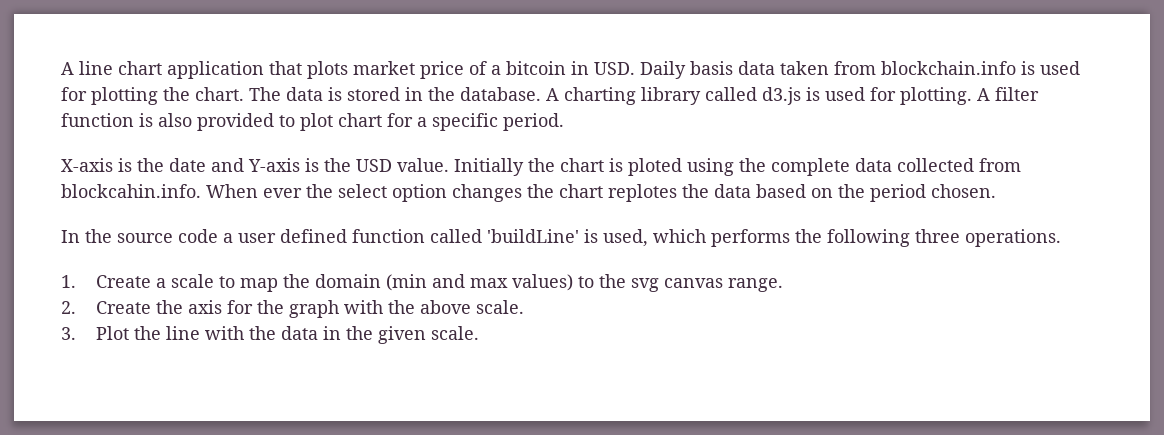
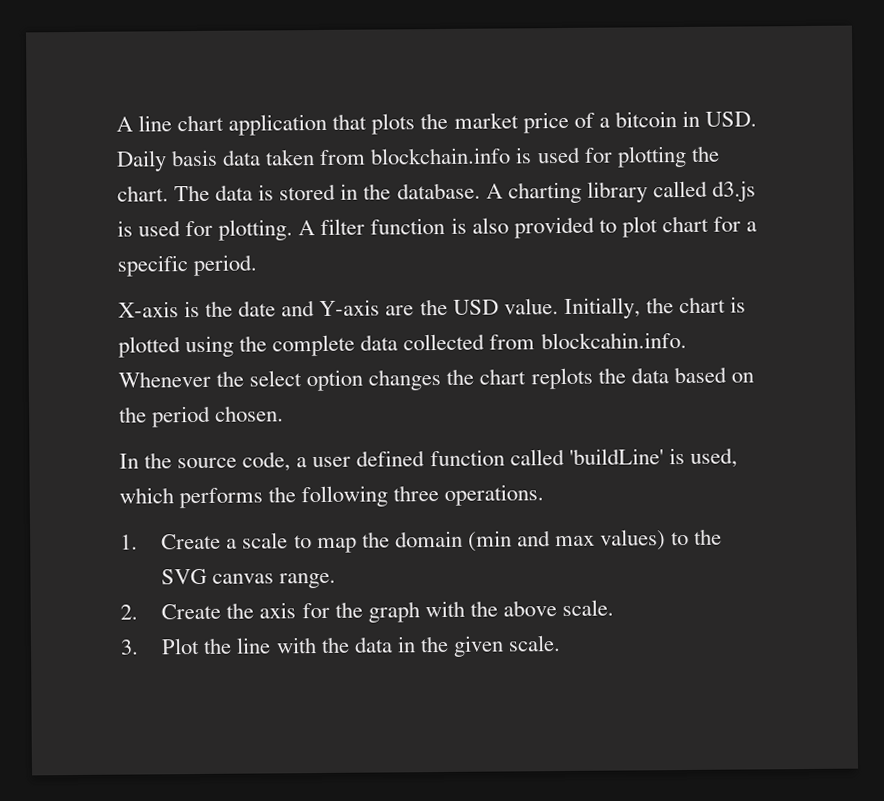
- A line chart application that plots market price of a bitcoin in USD. Daily basis data taken from blockchain.info is used for plotting the chart.
+ A line chart application that plots the market price of a bitcoin in USD. Daily basis data taken from blockchain.info is used for plotting the chart.
- X-axis is the date and Y-axis is the USD value.
+ X-axis is the date and Y-axis are the USD value.
- Initially the chart is ploted using the complete data collected from blockcahin.info. When ever the select option changes the chart replotes the data based on the period chosen.
+ Initially, the chart is plotted using the complete data collected from blockcahin.info. Whenever the select option changes the chart replots the data based on the period chosen.
- In the source code a user defined function called 'buildLine' is used, which performs the following three operations.
+ In the source code, a user defined function called 'buildLine' is used, which performs the following three operations.
- 1. Create a scale to map the domain (min and max values) to the svg canvas range.
+ 1. Create a scale to map the domain (min and max values) to the SVG canvas range.

